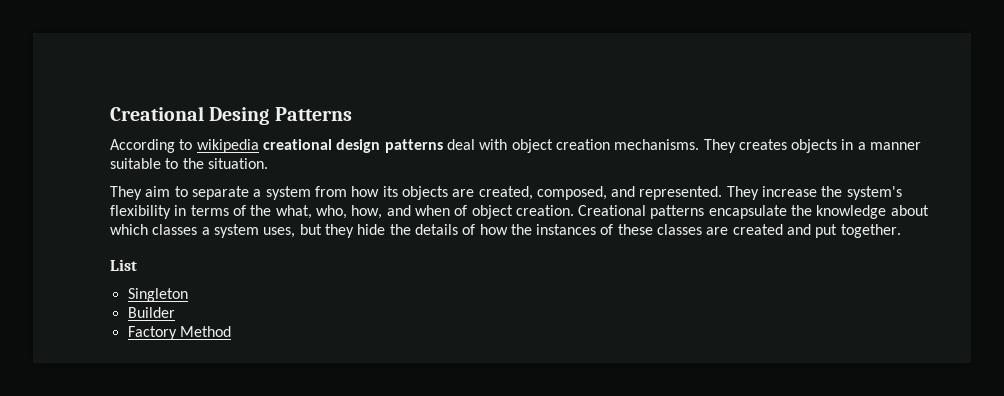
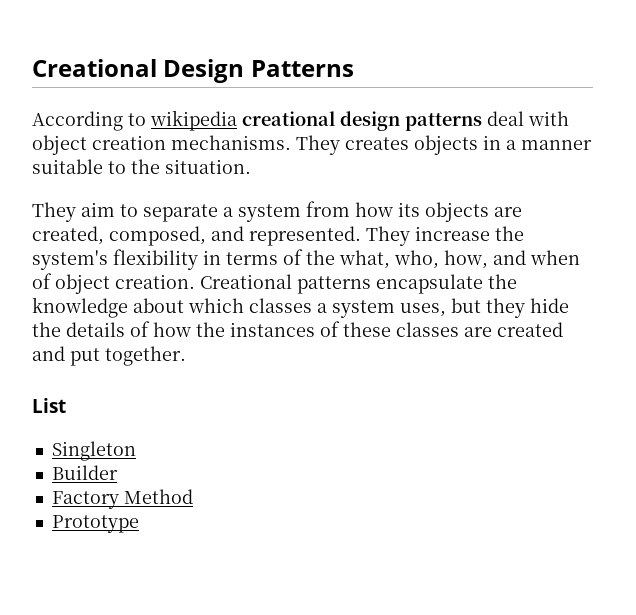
- Creational Desing Patterns
+ Creational Design Patterns
+ Prototype

